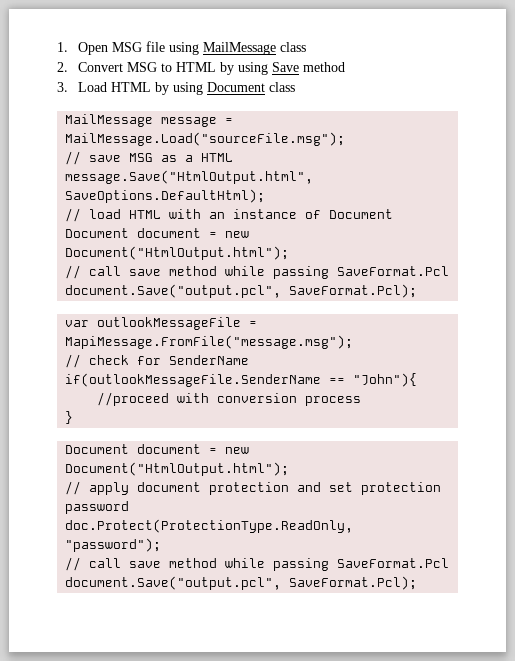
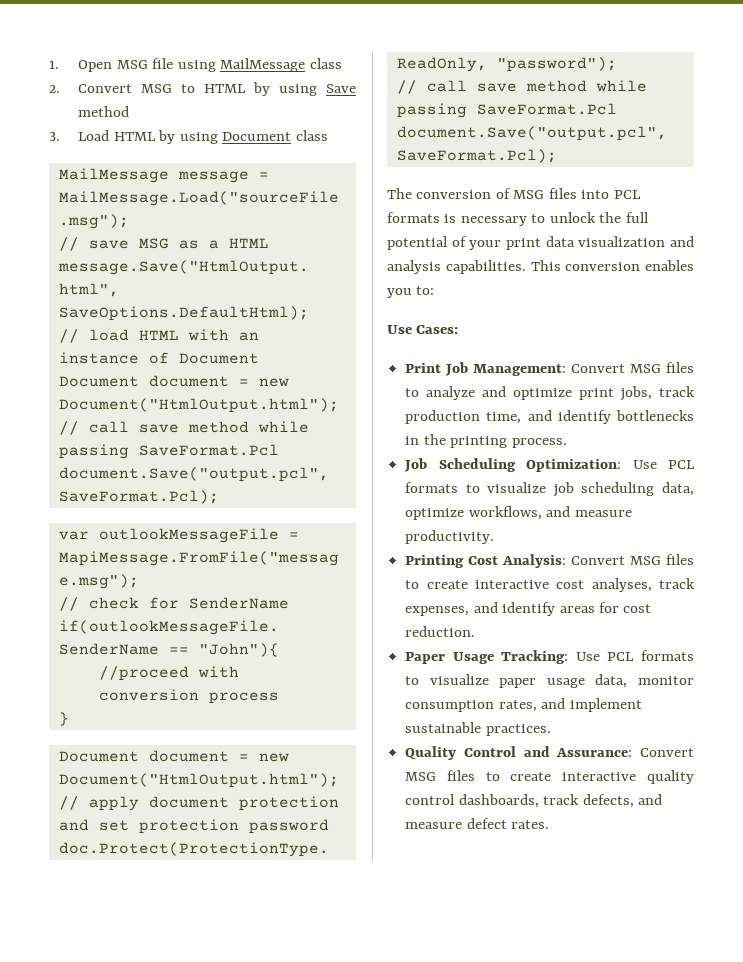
+ The conversion of MSG files into PCL formats is necessary to unlock the full potential of your print data visualization and analysis capabilities. This conversion enables you to:
+ Use Cases:
+ Print Job Management: Convert MSG files to analyze and optimize print jobs, track production time, and identify bottlenecks in the printing process.
+ Job Scheduling Optimization: Use PCL formats to visualize job scheduling data, optimize workflows, and measure productivity.
+ Printing Cost Analysis: Convert MSG files to create interactive cost analyses, track expenses, and identify areas for cost reduction.
+ Paper Usage Tracking: Use PCL formats to visualize paper usage data, monitor consumption rates, and implement sustainable practices.
+ Quality Control and Assurance: Convert MSG files to create interactive quality control dashboards, track defects, and measure defect rates.

